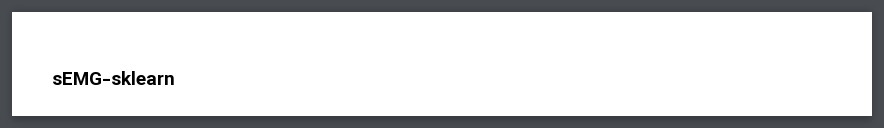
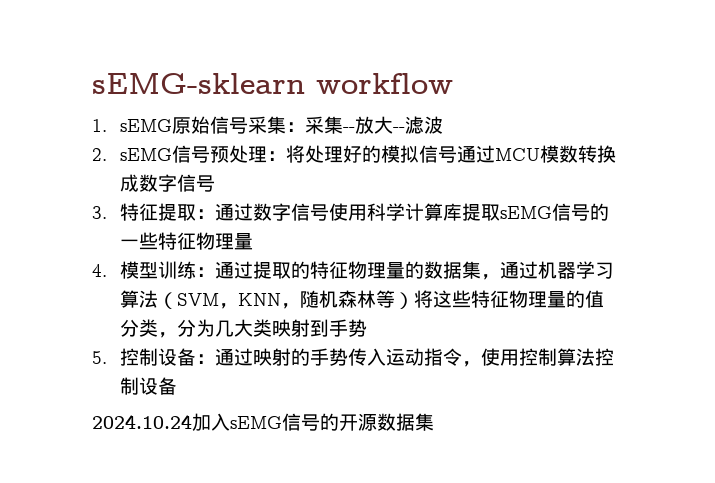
- sEMG-sklearn
+ sEMG-sklearn workflow
+ 1. sEMG原始信号采集：采集--放大--滤波
+ 2. sEMG信号预处理：将处理好的模拟信号通过MCU模数转换成数字信号
+ 3.特征提取：通过数字信号使用科学计算库提取sEMG信号的一些特征物理量
+ 4.模型训练：通过提取的特征物理量的数据集，通过机器学习算法（SVM，KNN，随机森林等）将这些特征物理量的值分类，分为几大类映射到手势
+ 5.控制设备：通过映射的手势传入运动指令，使用控制算法控制设备
+ 2024.10.24加入sEMG信号的开源数据集

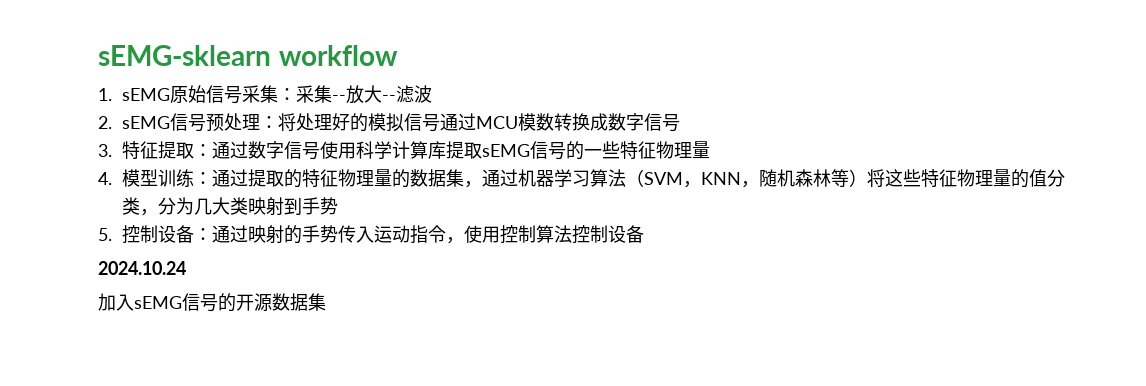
- 2024.10.24加入sEMG信号的开源数据集
+ 2024.10.24
+ 加入sEMG信号的开源数据集

